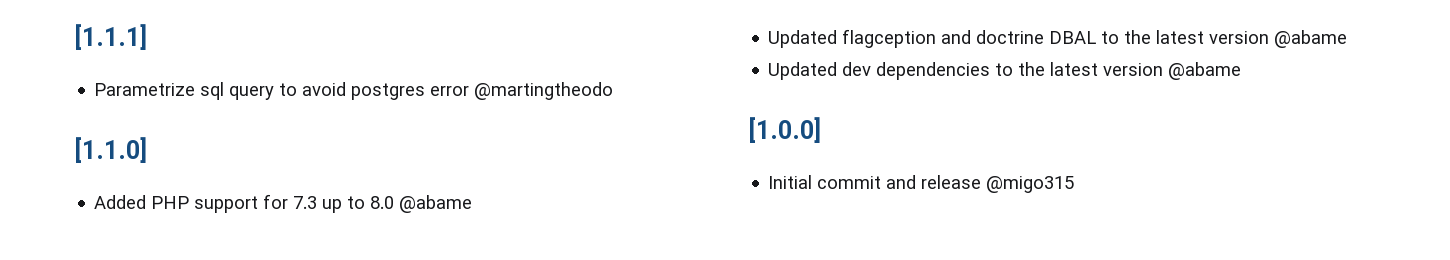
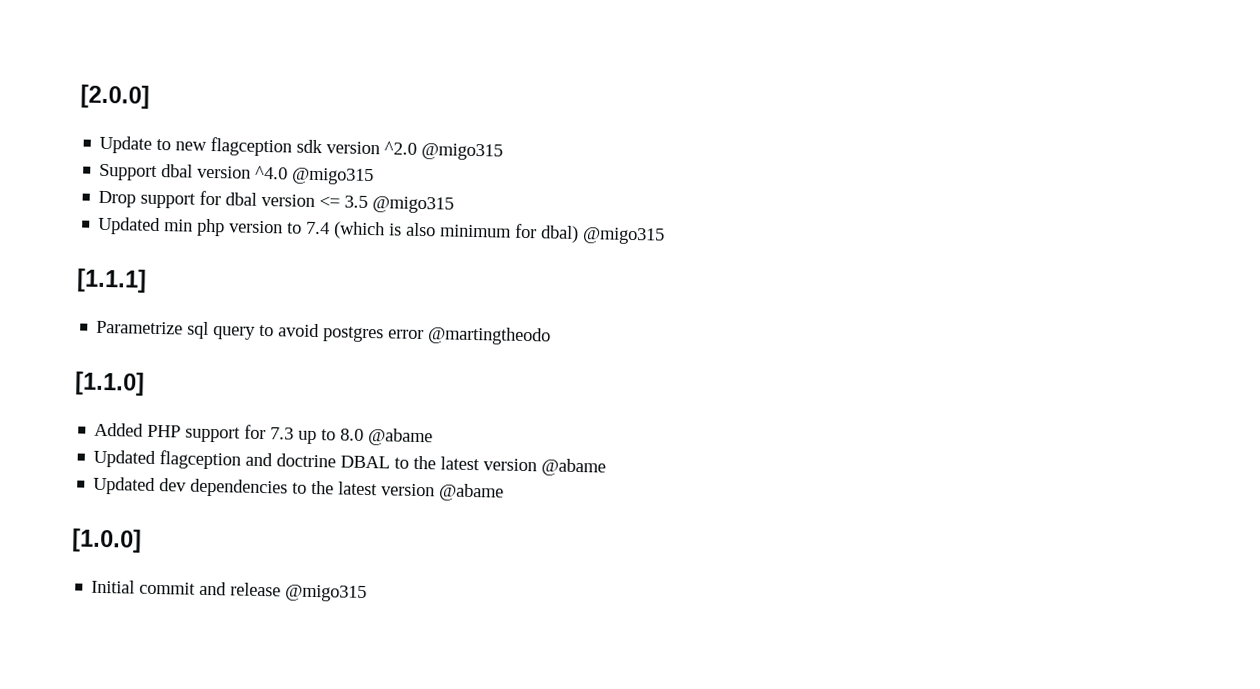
+ [2.0.0]
+ Update to new flagception sdk version ^2.0 @migo315
+ Support dbal version ^4.0 @migo315
+ Drop support for dbal version <= 3.5 @migo315
+ Updated min php version to 7.4 (which is also minimum for dbal) @migo315

